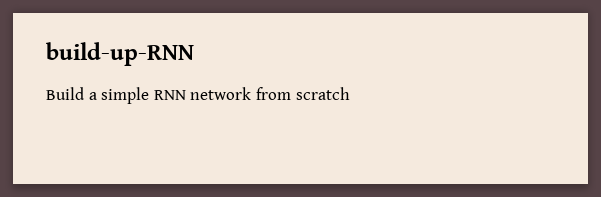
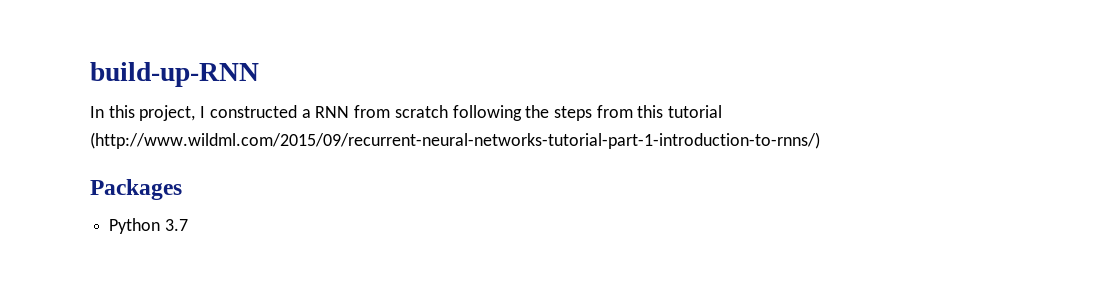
- Build a simple RNN network from scratch
+ In this project, I constructed a RNN from scratch following the steps from this tutorial (http://www.wildml.com/2015/09/recurrent-neural-networks-tutorial-part-1-introduction-to-rnns/)
+ Packages
+ Python 3.7

